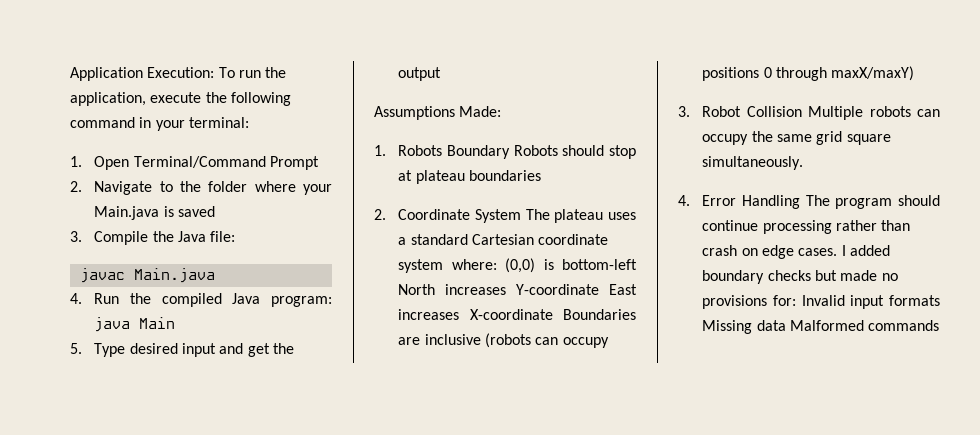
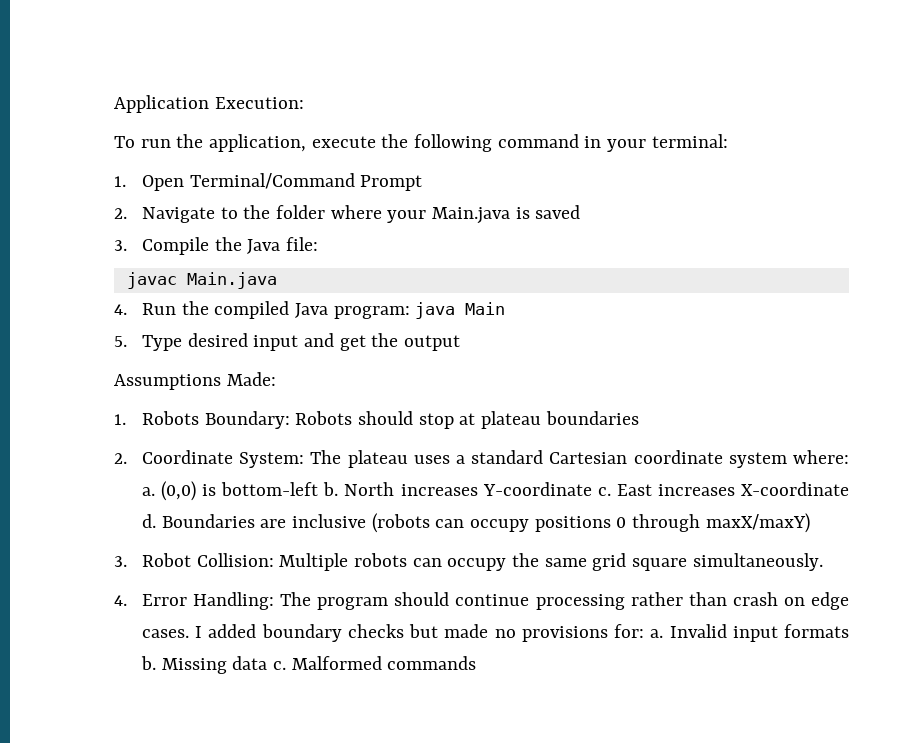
- Application Execution: To run the application, execute the following command in your terminal:
+ Application Execution:
+ To run the application, execute the following command in your terminal:
- 1. Robots Boundary Robots should stop at plateau boundaries
+ 1. Robots Boundary: Robots should stop at plateau boundaries
- 2. Coordinate System The plateau uses a standard Cartesian coordinate system where: (0,0) is bottom-left North increases Y-coordinate East increases X-coordinate Boundaries are inclusive (robots can occupy positions 0 through maxX/maxY)
+ 2. Coordinate System: The plateau uses a standard Cartesian coordinate system where: a. (0,0) is bottom-left b. North increases Y-coordinate c. East increases X-coordinate d. Boundaries are inclusive (robots can occupy positions 0 through maxX/maxY)
- 3. Robot Collision Multiple robots can occupy the same grid square simultaneously.
+ 3. Robot Collision: Multiple robots can occupy the same grid square simultaneously.
- 4. Error Handling The program should continue processing rather than crash on edge cases.
+ 4. Error Handling: The program should continue processing rather than crash on edge cases.
- I added boundary checks but made no provisions for: Invalid input formats Missing data Malformed commands
+ I added boundary checks but made no provisions for: a. Invalid input formats b. Missing data c. Malformed commands

